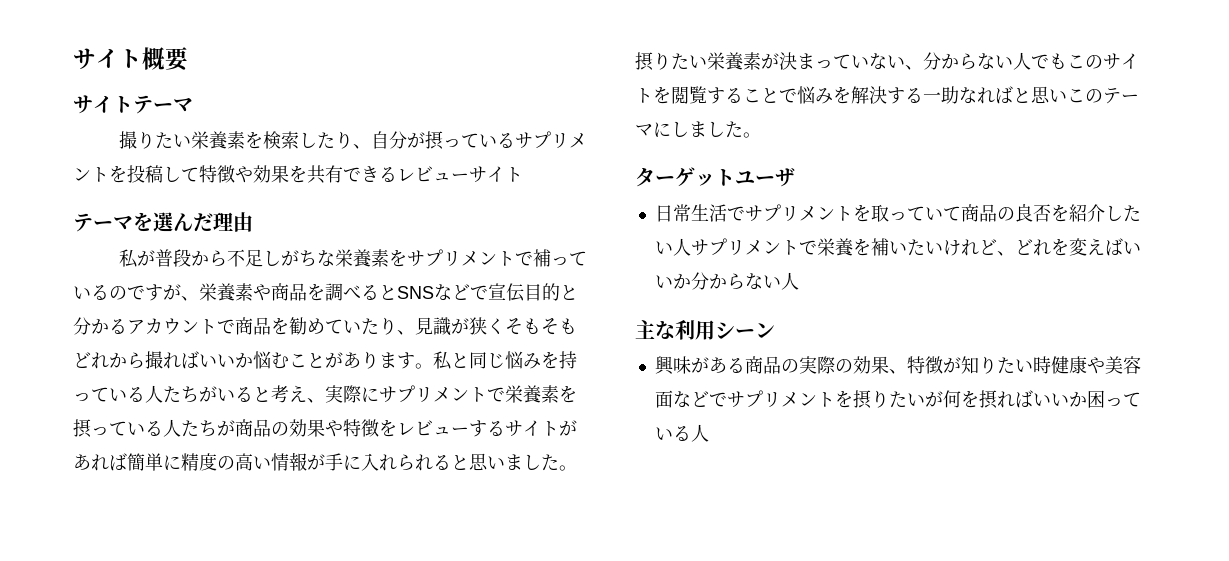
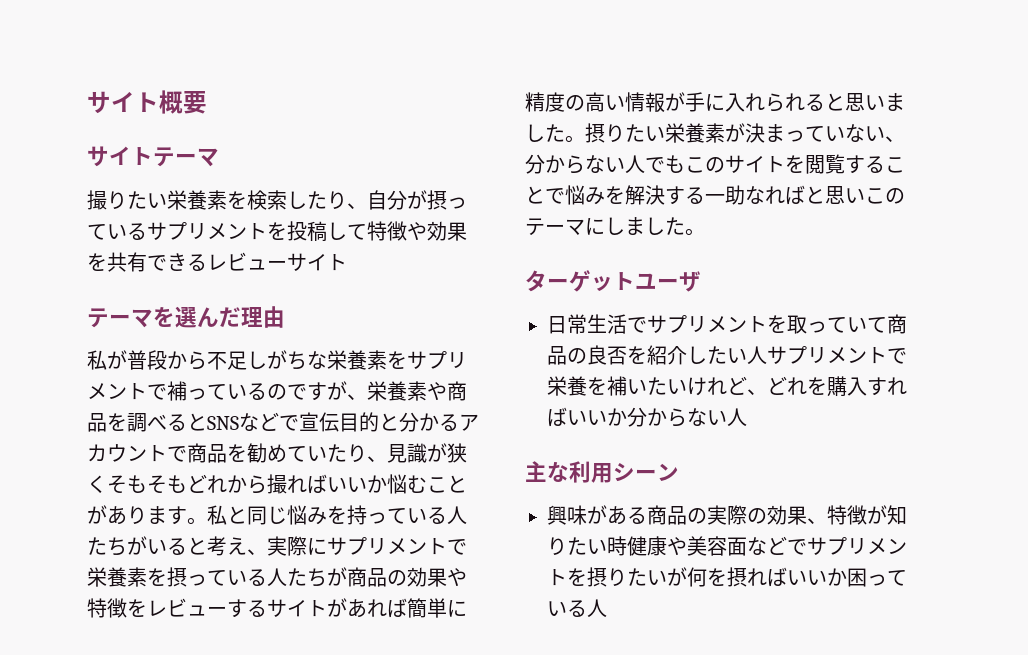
- 日常生活でサプリメントを取っていて商品の良否を紹介したい人サプリメントで栄養を補いたいけれど、どれを変えばいいか分からない人
+ 日常生活でサプリメントを取っていて商品の良否を紹介したい人サプリメントで栄養を補いたいけれど、どれを購入すればいいか分からない人

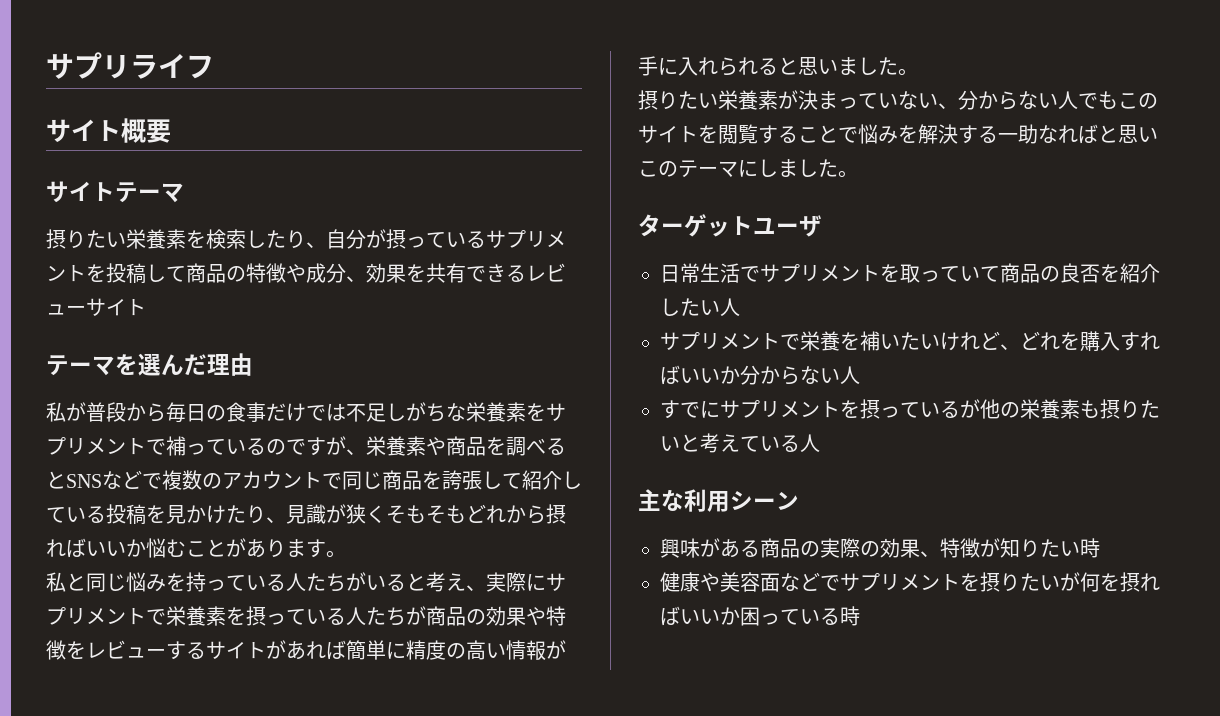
+ サプリライフ
- 撮りたい栄養素を検索したり、自分が摂っているサプリメントを投稿して特徴や効果を共有できるレビューサイト
+ 摂りたい栄養素を検索したり、自分が摂っているサプリメントを投稿して商品の特徴や成分、効果を共有できるレビューサイト
- 私が普段から不足しがちな栄養素をサプリメントで補っているのですが、栄養素や商品を調べるとSNSなどで宣伝目的と分かるアカウントで商品を勧めていたり、見識が狭くそもそもどれから撮ればいいか悩むことがあります。私と同じ悩みを持っている人たちがいると考え、実際にサプリメントで栄養素を摂っている人たちが商品の効果や特徴をレビューするサイトがあれば簡単に精度の高い情報が手に入れられると思いました。摂りたい栄養素が決まっていない、分からない人でもこのサイトを閲覧することで悩みを解決する一助なればと思いこのテーマにしました。
+ 私が普段から毎日の食事だけでは不足しがちな栄養素をサプリメントで補っているのですが、栄養素や商品を調べるとSNSなどで複数のアカウントで同じ商品を誇張して紹介している投稿を見かけたり、見識が狭くそもそもどれから摂ればいいか悩むことがあります。
+ 私と同じ悩みを持っている人たちがいると考え、実際にサプリメントで栄養素を摂っている人たちが商品の効果や特徴をレビューするサイトがあれば簡単に精度の高い情報が手に入れられると思いました。
+ 摂りたい栄養素が決まっていない、分からない人でもこのサイトを閲覧することで悩みを解決する一助なればと思いこのテーマにしました。
- 日常生活でサプリメントを取っていて商品の良否を紹介したい人サプリメントで栄養を補いたいけれど、どれを購入すればいいか分からない人
+ 日常生活でサプリメントを取っていて商品の良否を紹介したい人
+ サプリメントで栄養を補いたいけれど、どれを購入すればいいか分からない人
+ すでにサプリメントを摂っているが他の栄養素も摂りたいと考えている人
- 興味がある商品の実際の効果、特徴が知りたい時健康や美容面などでサプリメントを摂りたいが何を摂ればいいか困っている人
+ 興味がある商品の実際の効果、特徴が知りたい時
+ 健康や美容面などでサプリメントを摂りたいが何を摂ればいいか困っている時

